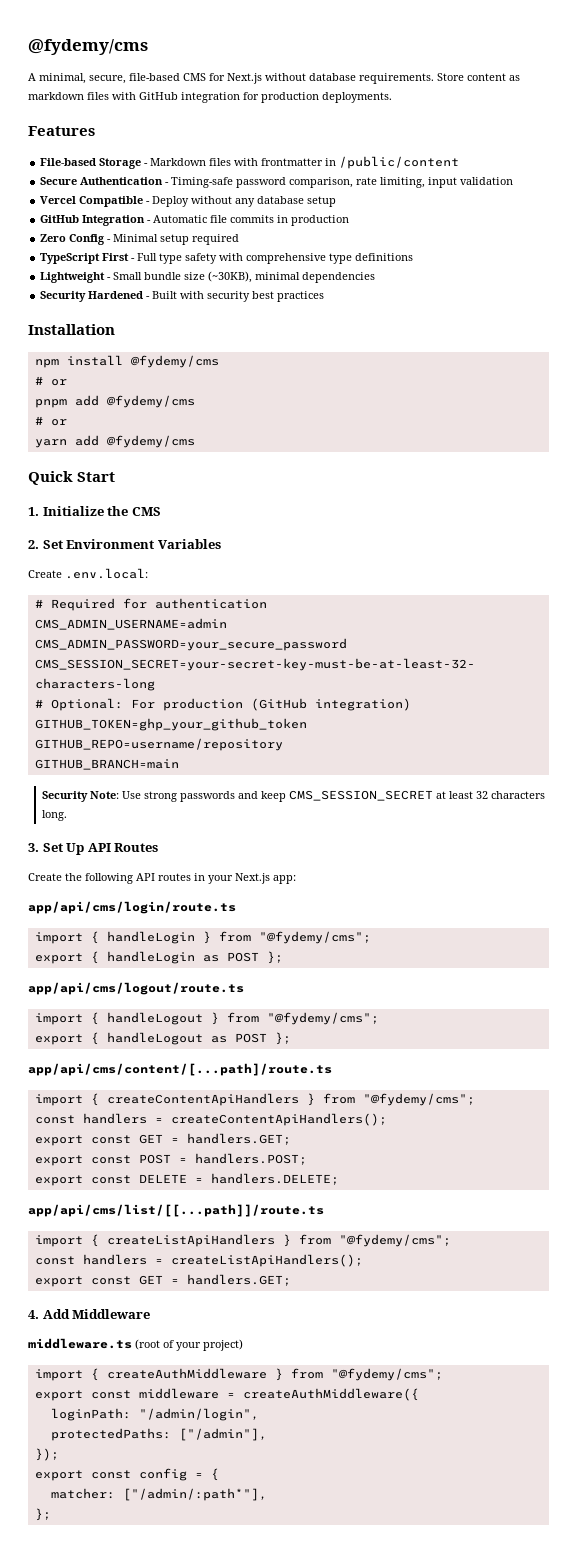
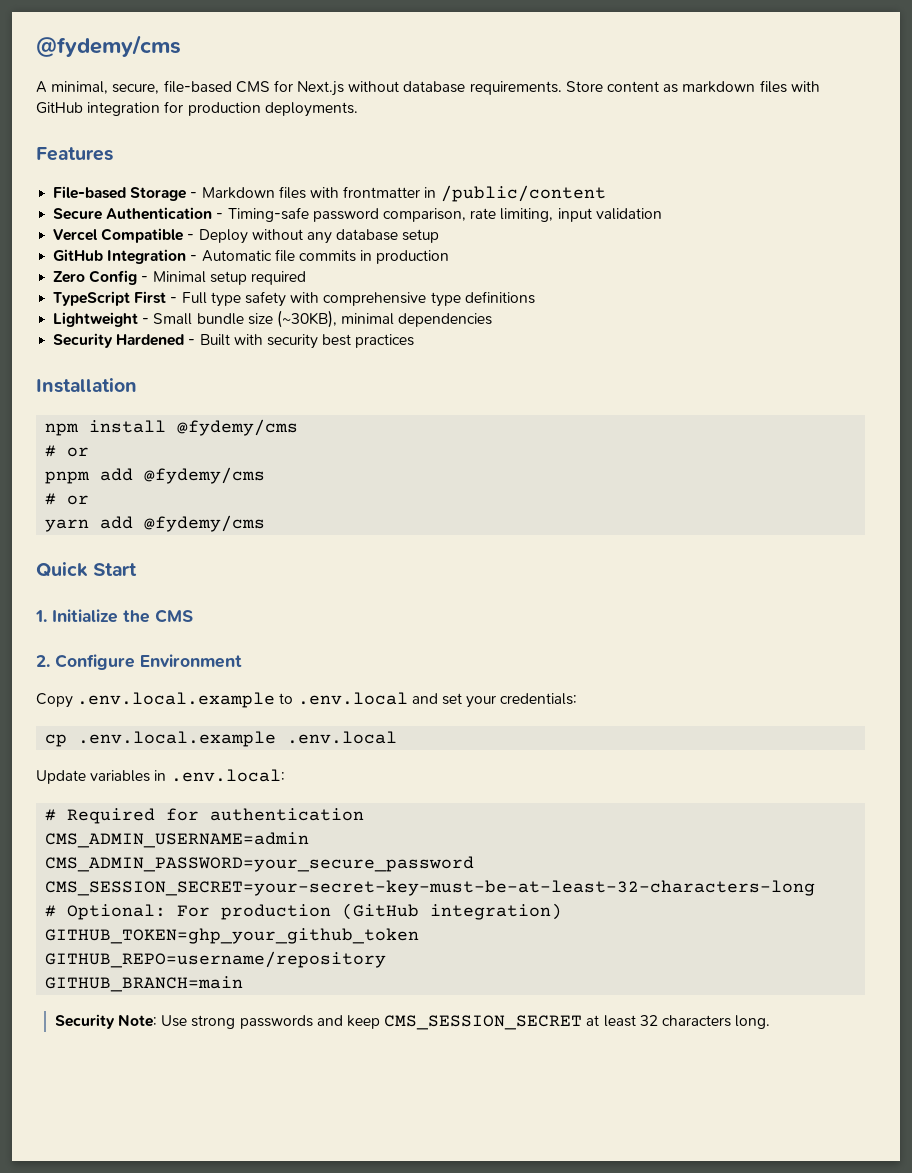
- 2. Set Environment Variables
- Create .env.local:
+ 2. Configure Environment
+ Copy .env.local.example to .env.local and set your credentials:
+ cp .env.local.example .env.local
+ Update variables in .env.local:
- 3. Set Up API Routes
- Create the following API routes in your Next.js app:
- app/api/cms/login/route.ts
- import { handleLogin } from "@fydemy/cms";
- export { handleLogin as POST };
- app/api/cms/logout/route.ts
- import { handleLogout } from "@fydemy/cms";
- export { handleLogout as POST };
- app/api/cms/content/[...path]/route.ts
- import { createContentApiHandlers } from "@fydemy/cms";
- const handlers = createContentApiHandlers();
- export const GET = handlers.GET;
- export const POST = handlers.POST;
- export const DELETE = handlers.DELETE;
- app/api/cms/list/[[...path]]/route.ts
- import { createListApiHandlers } from "@fydemy/cms";
- const handlers = createListApiHandlers();
- export const GET = handlers.GET;
- 4. Add Middleware
- middleware.ts (root of your project)
- import { createAuthMiddleware } from "@fydemy/cms";
- export const middleware = createAuthMiddleware({
- loginPath: "/admin/login",
- protectedPaths: ["/admin"],
- });
- export const config = {
- matcher: ["/admin/:path*"],
- };

